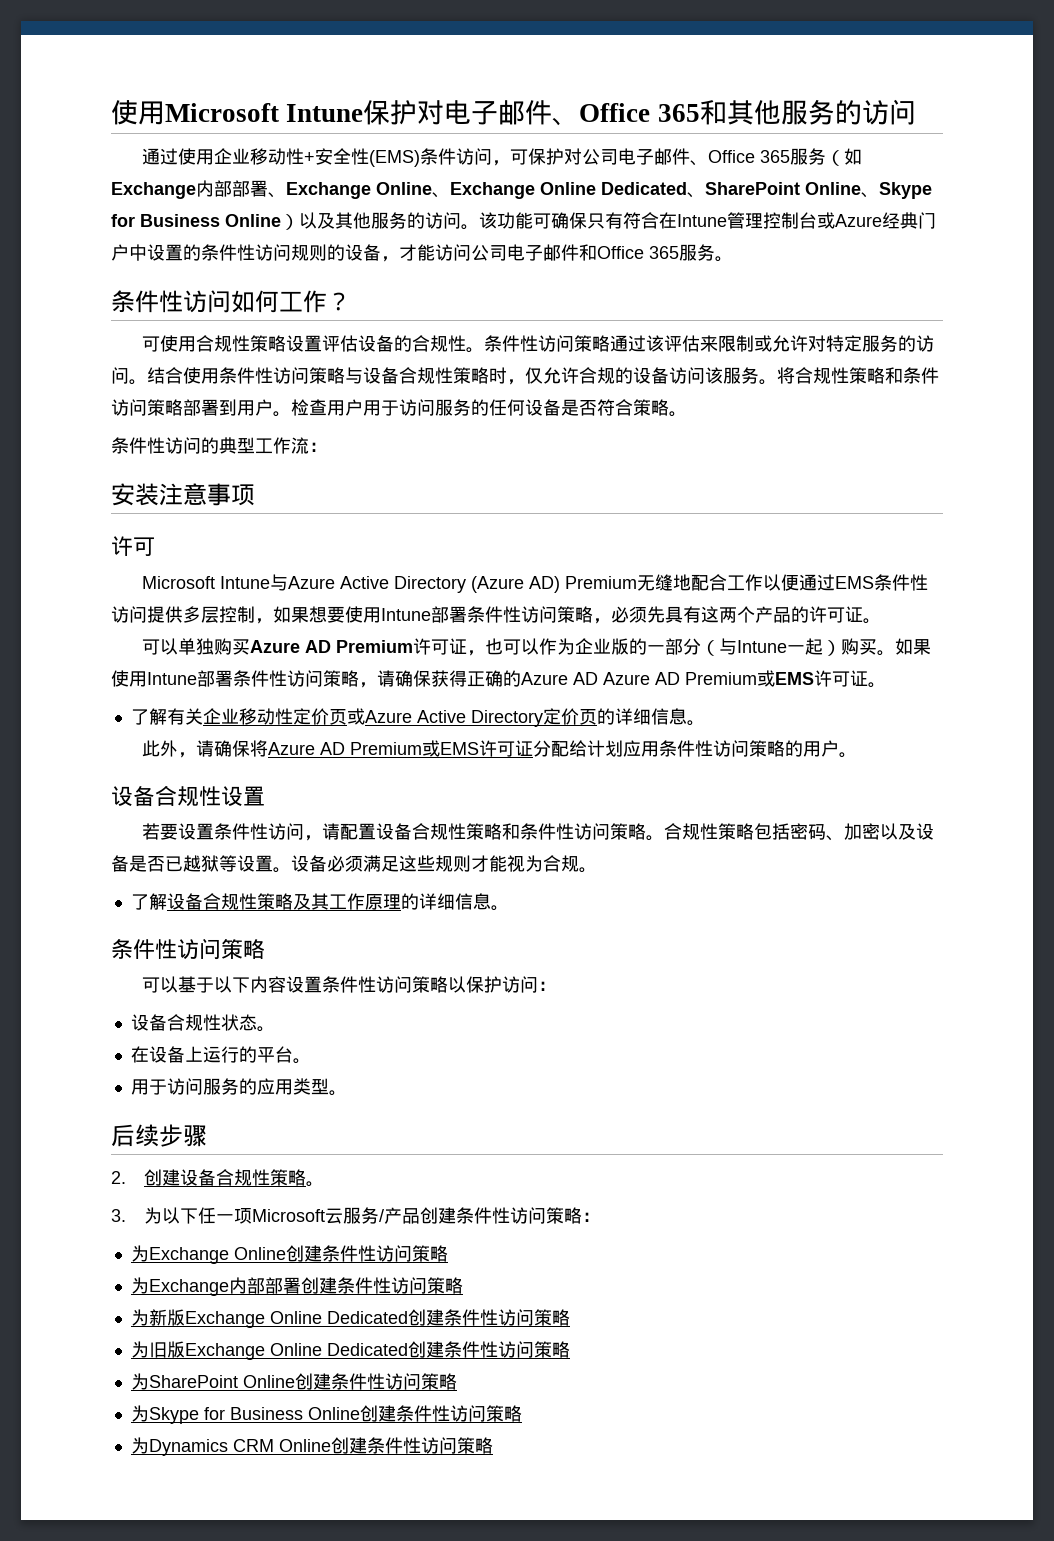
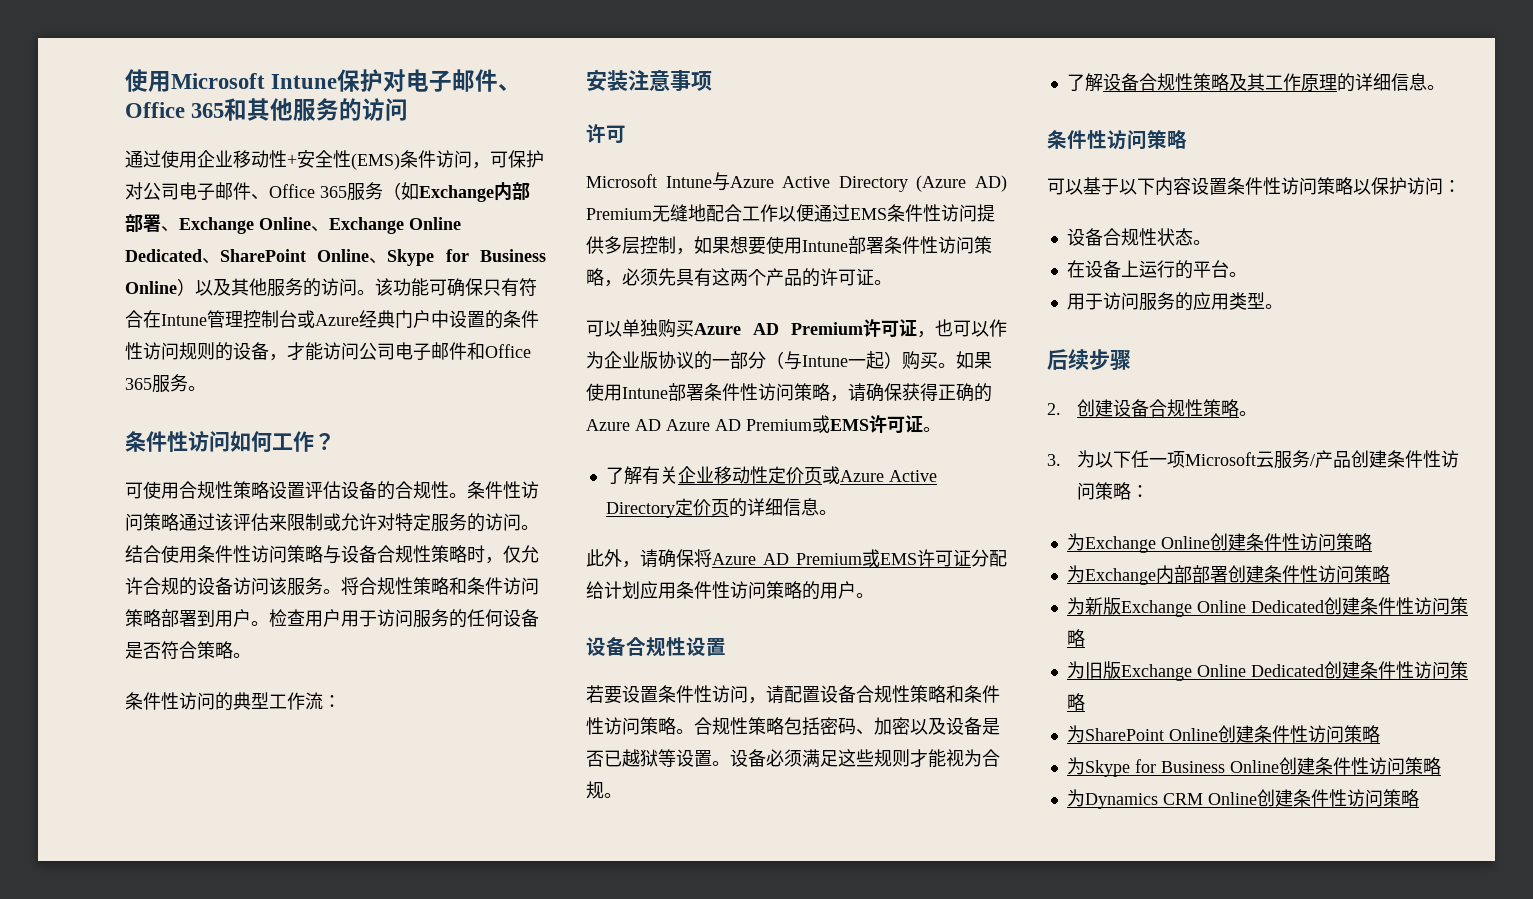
- 可以单独购买Azure AD Premium许可证，也可以作为企业版的一部分（与Intune一起）购买。
+ 可以单独购买Azure AD Premium许可证，也可以作为企业版协议的一部分（与Intune一起）购买。

